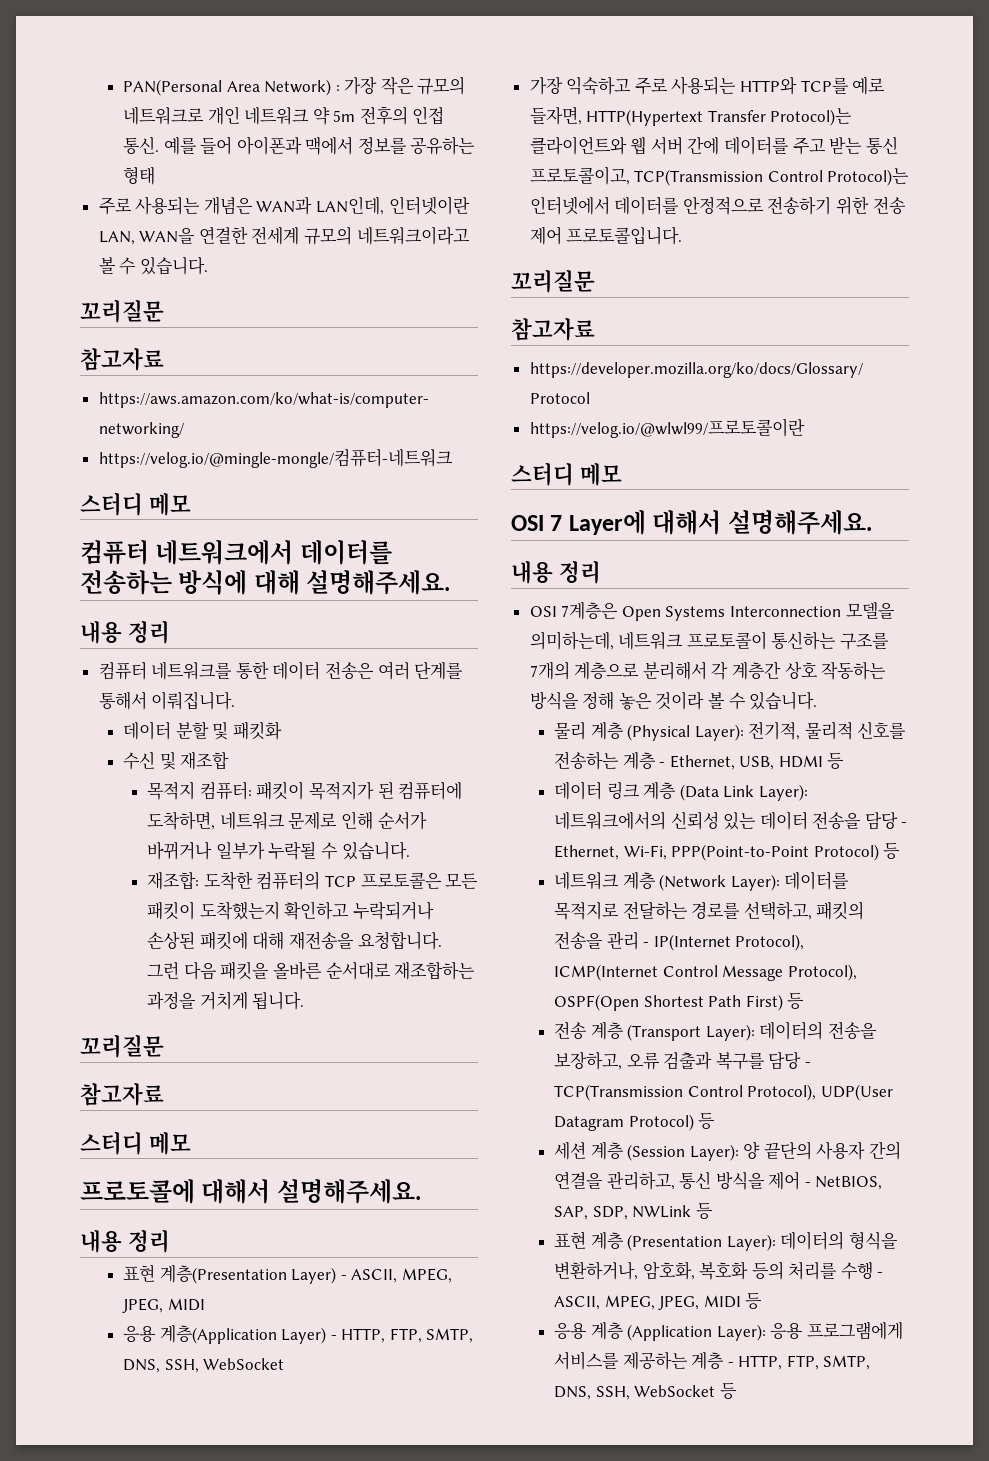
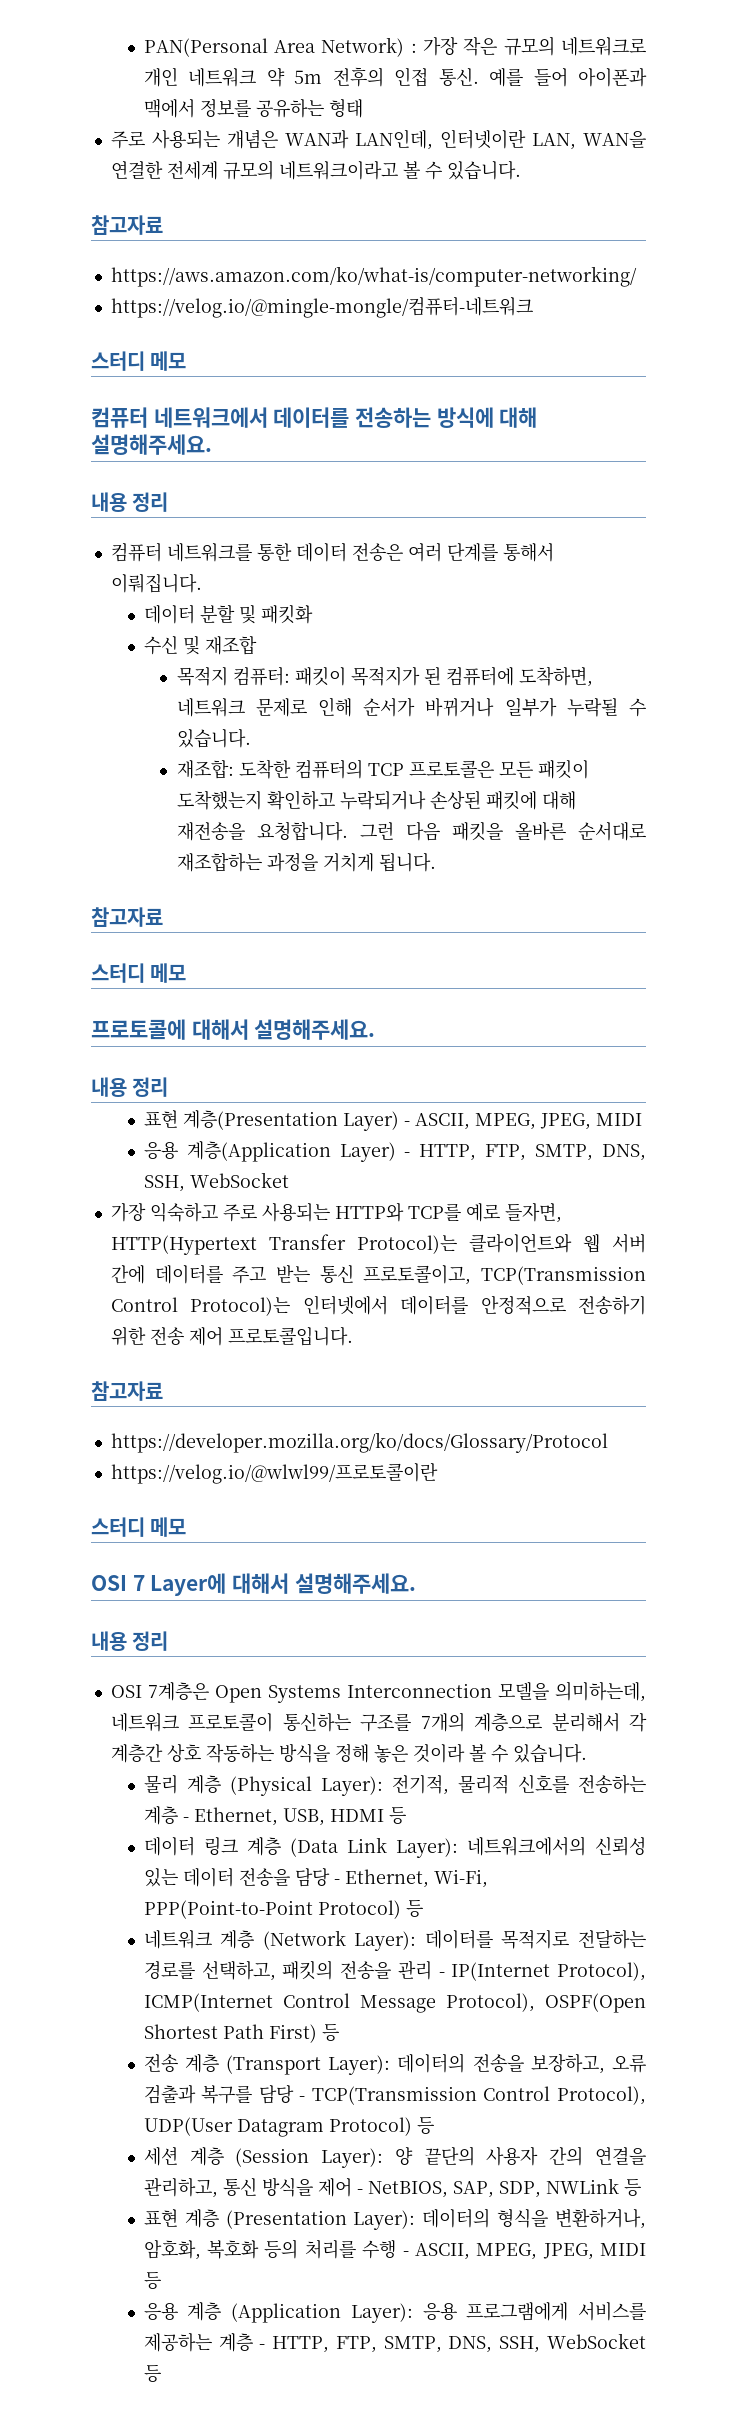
  주로 사용되는 개념은 WAN과 LAN인데, 인터넷이란 LAN, WAN을 연결한 전세계 규모의 네트워크이라고 볼 수 있습니다.
- 꼬리질문
  그런 다음 패킷을 올바른 순서대로 재조합하는 과정을 거치게 됩니다.
- 꼬리질문
  가장 익숙하고 주로 사용되는 HTTP와 TCP를 예로 들자면, HTTP(Hypertext Transfer Protocol)는 클라이언트와 웹 서버 간에 데이터를 주고 받는 통신 프로토콜이고, TCP(Transmission Control Protocol)는 인터넷에서 데이터를 안정적으로 전송하기 위한 전송 제어 프로토콜입니다.
- 꼬리질문

